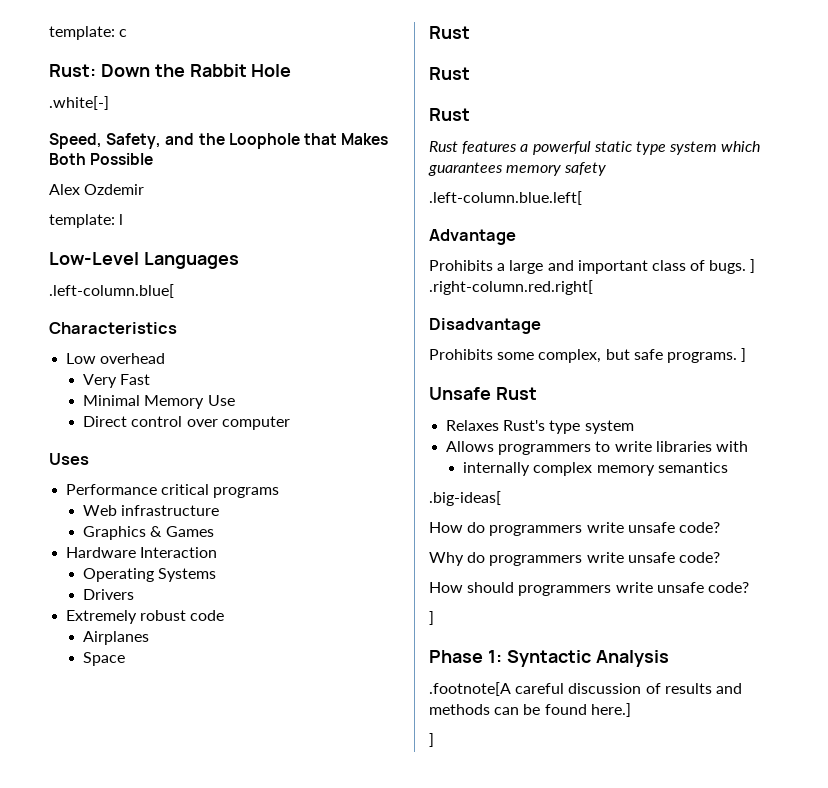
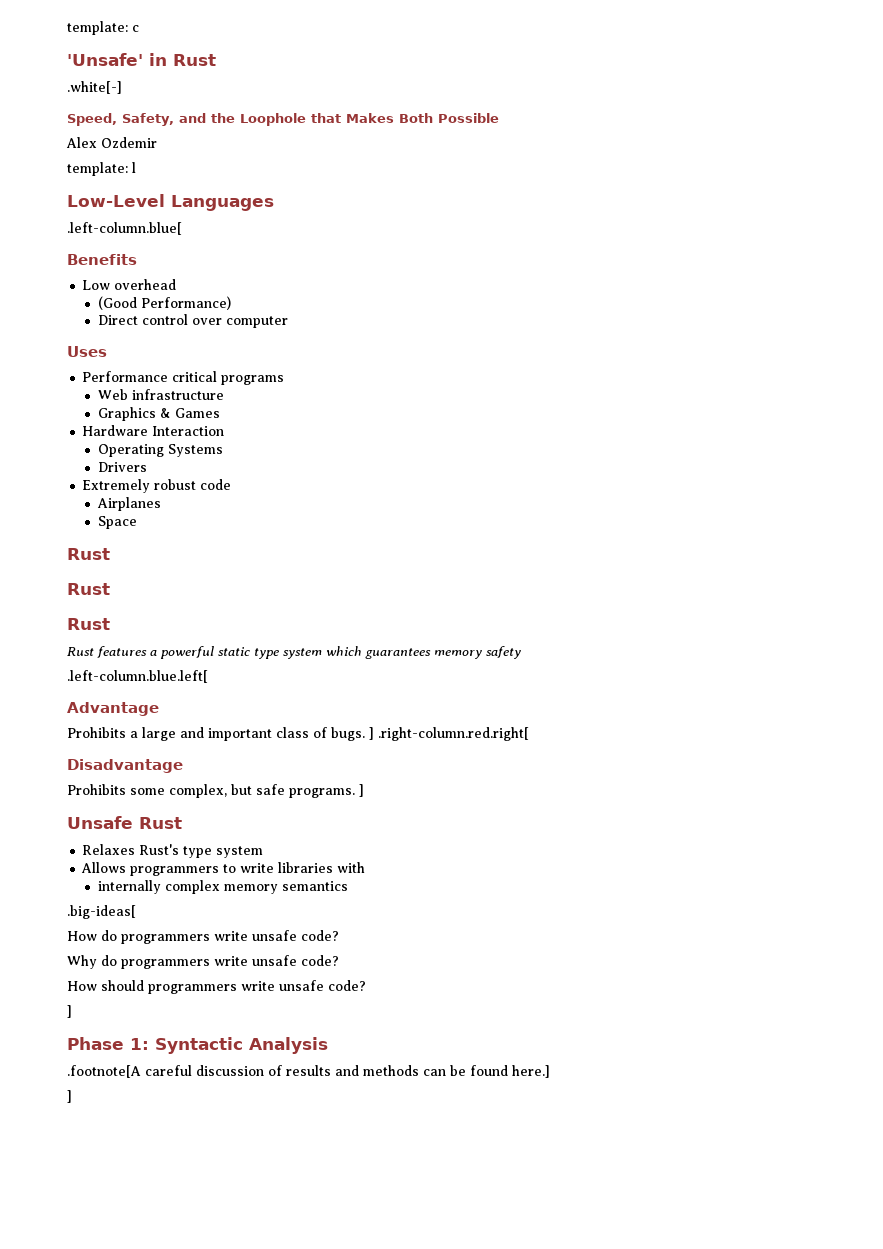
- Rust: Down the Rabbit Hole
+ 'Unsafe' in Rust
- Characteristics
+ Benefits
- Very Fast
- Minimal Memory Use
+ (Good Performance)

